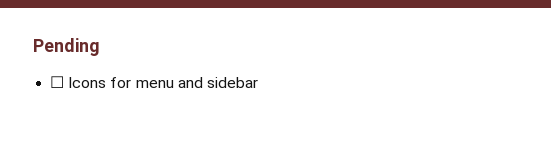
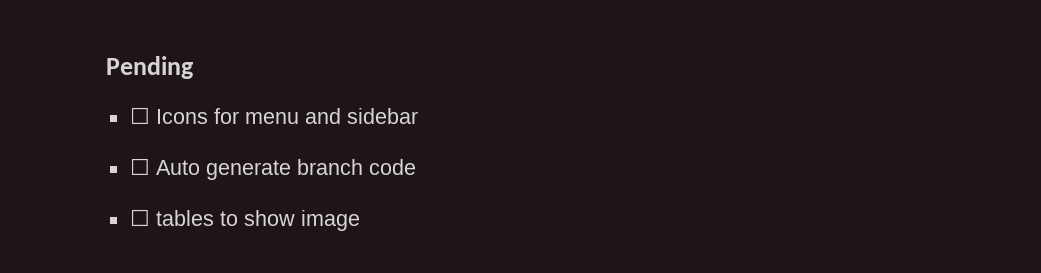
+ ☐ Auto generate branch code
+ ☐ tables to show image

